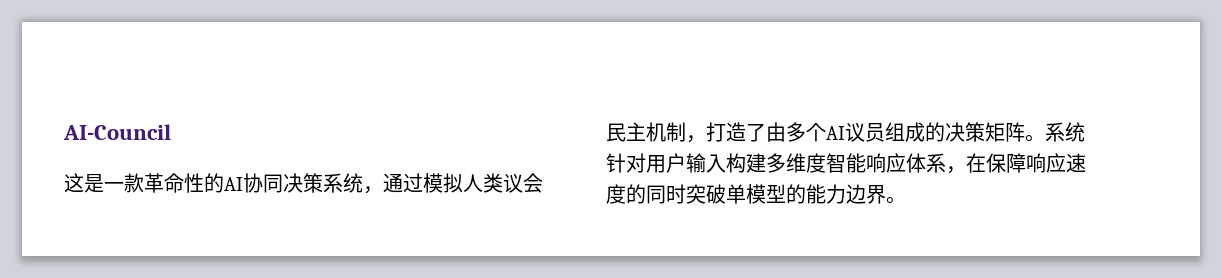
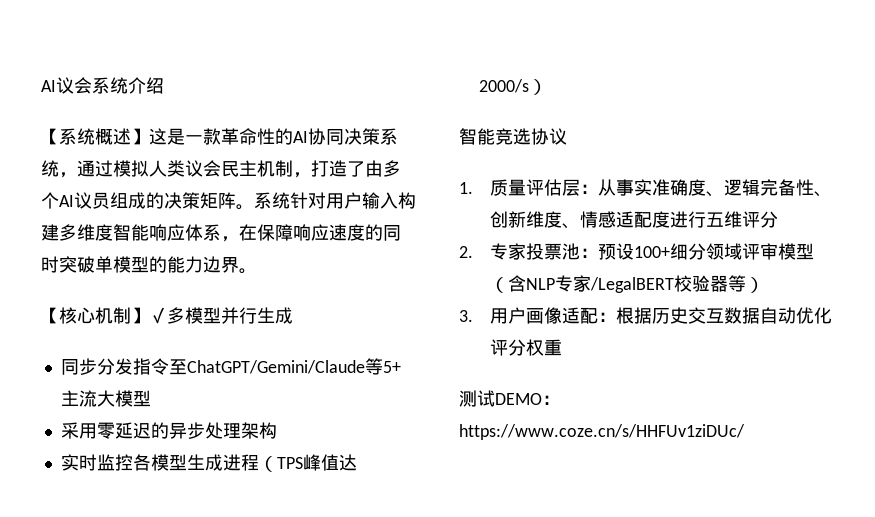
- AI-Council
- 这是一款革命性的AI协同决策系统，通过模拟人类议会民主机制，打造了由多个AI议员组成的决策矩阵。
+ AI议会系统介绍
+ 【系统概述】这是一款革命性的AI协同决策系统，通过模拟人类议会民主机制，打造了由多个AI议员组成的决策矩阵。
+ 【核心机制】✓多模型并行生成
+ 同步分发指令至ChatGPT/Gemini/Claude等5+主流大模型
+ 采用零延迟的异步处理架构
+ 实时监控各模型生成进程（TPS峰值达2000/s）
+ 智能竞选协议
+ 1.质量评估层：从事实准确度、逻辑完备性、创新维度、情感适配度进行五维评分
+ 2.专家投票池：预设100+细分领域评审模型（含NLP专家/LegalBERT校验器等）
+ 3.用户画像适配：根据历史交互数据自动优化评分权重
+ 测试DEMO：https://www.coze.cn/s/HHFUv1ziDUc/

